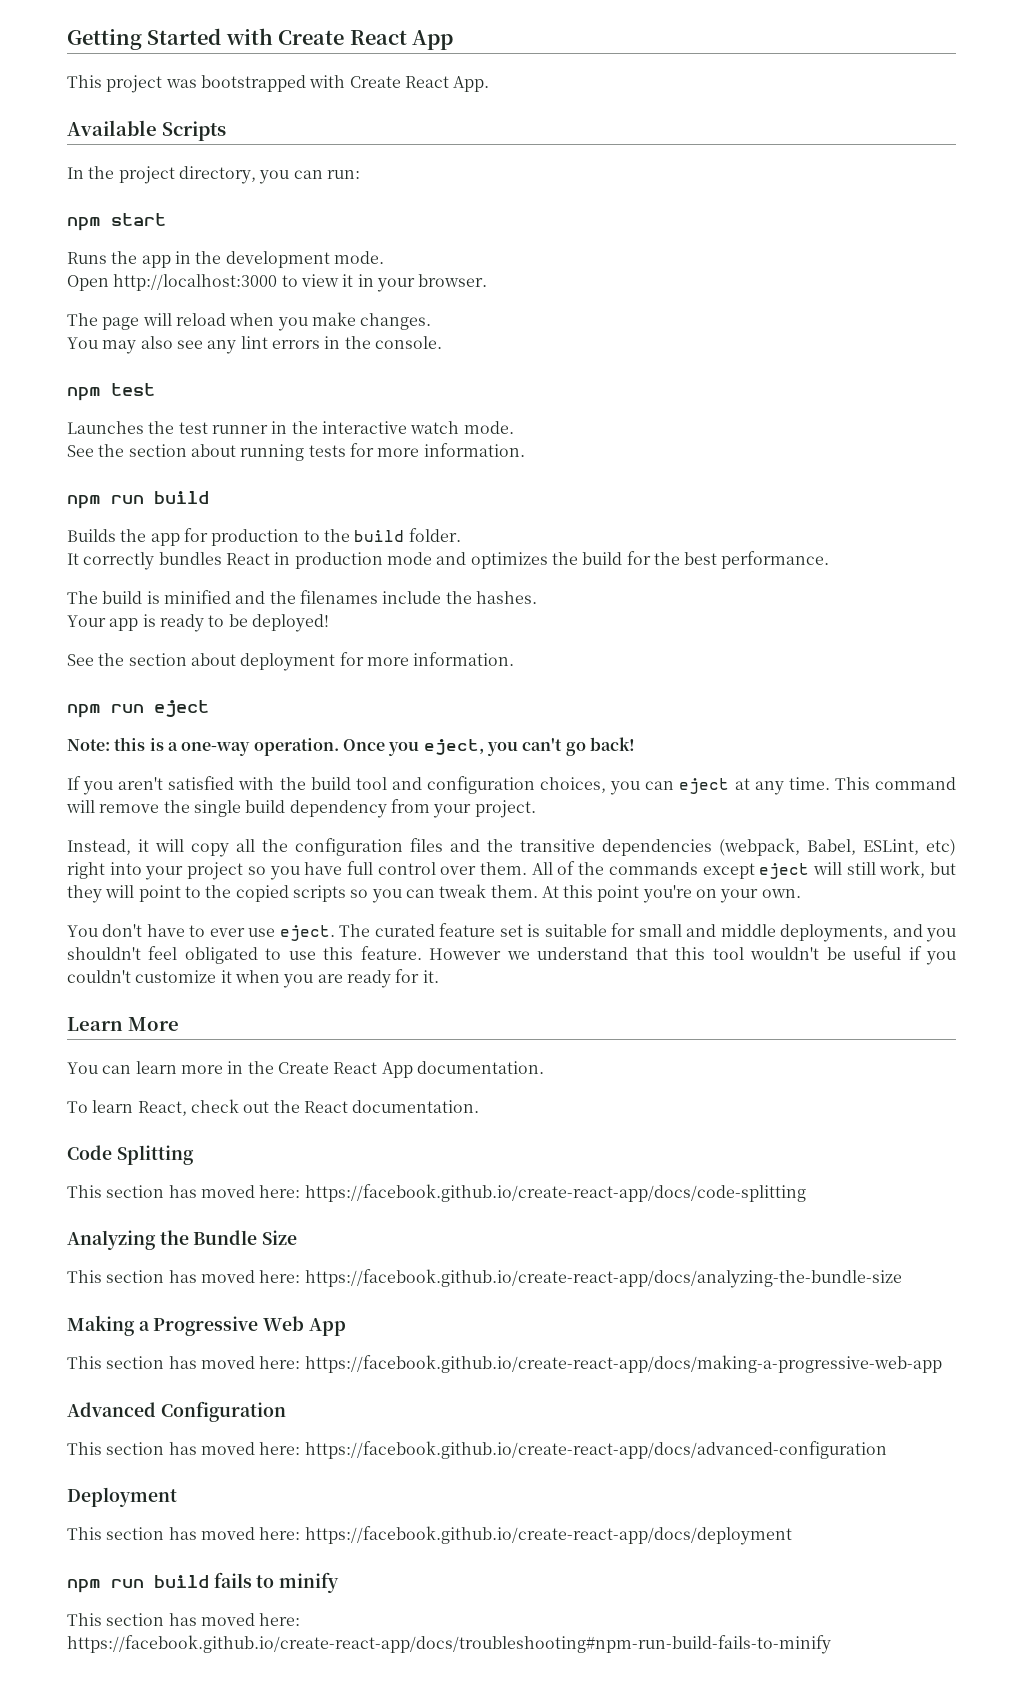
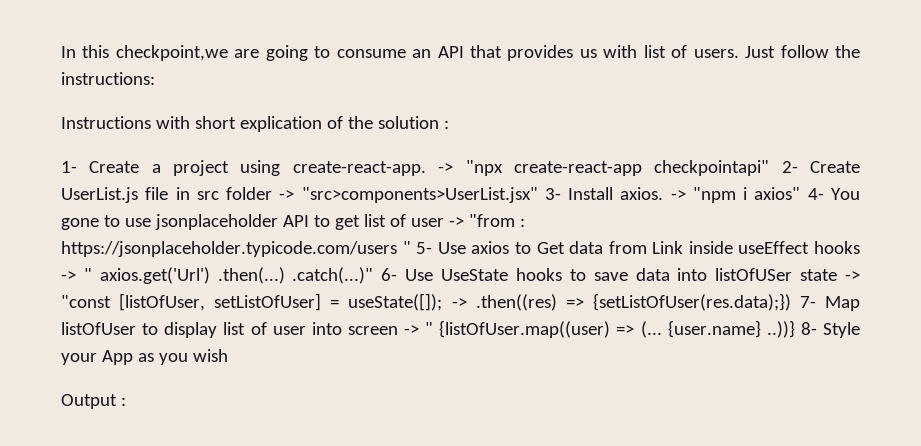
- Getting Started with Create React App
- This project was bootstrapped with Create React App.
- Available Scripts
- In the project directory, you can run:
- npm start
- Runs the app in the development mode.
- Open http://localhost:3000 to view it in your browser.
- The page will reload when you make changes.
- You may also see any lint errors in the console.
- npm test
- Launches the test runner in the interactive watch mode.
- See the section about running tests for more information.
- npm run build
- Builds the app for production to the build folder.
- It correctly bundles React in production mode and optimizes the build for the best performance.
- The build is minified and the filenames include the hashes.
- Your app is ready to be deployed!
- See the section about deployment for more information.
- npm run eject
- Note: this is a one-way operation. Once you eject, you can't go back!
- If you aren't satisfied with the build tool and configuration choices, you can eject at any time. This command will remove the single build dependency from your project.
- Instead, it will copy all the configuration files and the transitive dependencies (webpack, Babel, ESLint, etc) right into your project so you have full control over them. All of the commands except eject will still work, but they will point to the copied scripts so you can tweak them. At this point you're on your own.
- You don't have to ever use eject. The curated feature set is suitable for small and middle deployments, and you shouldn't feel obligated to use this feature. However we understand that this tool wouldn't be useful if you couldn't customize it when you are ready for it.
- Learn More
- You can learn more in the Create React App documentation.
- To learn React, check out the React documentation.
- Code Splitting
- This section has moved here: https://facebook.github.io/create-react-app/docs/code-splitting
- Analyzing the Bundle Size
- This section has moved here: https://facebook.github.io/create-react-app/docs/analyzing-the-bundle-size
- Making a Progressive Web App
- This section has moved here: https://facebook.github.io/create-react-app/docs/making-a-progressive-web-app
- Advanced Configuration
- This section has moved here: https://facebook.github.io/create-react-app/docs/advanced-configuration
- Deployment
- This section has moved here: https://facebook.github.io/create-react-app/docs/deployment
- npm run build fails to minify
- This section has moved here: https://facebook.github.io/create-react-app/docs/troubleshooting#npm-run-build-fails-to-minify
+ In this checkpoint,we are going to consume an API that provides us with list of users. Just follow the instructions:
+ Instructions with short explication of the solution :
+ 1- Create a project using create-react-app. -> "npx create-react-app checkpointapi" 2- Create UserList.js file in src folder -> "src>components>UserList.jsx" 3- Install axios. -> "npm i axios" 4- You gone to use jsonplaceholder API to get list of user -> "from : https://jsonplaceholder.typicode.com/users " 5- Use axios to Get data from Link inside useEffect hooks -> " axios.get('Url') .then(...) .catch(...)" 6- Use UseState hooks to save data into listOfUSer state -> "const [listOfUser, setListOfUser] = useState([]); -> .then((res) => {setListOfUser(res.data);}) 7- Map listOfUser to display list of user into screen -> " {listOfUser.map((user) => (... {user.name} ..))} 8- Style your App as you wish
+ Output :

